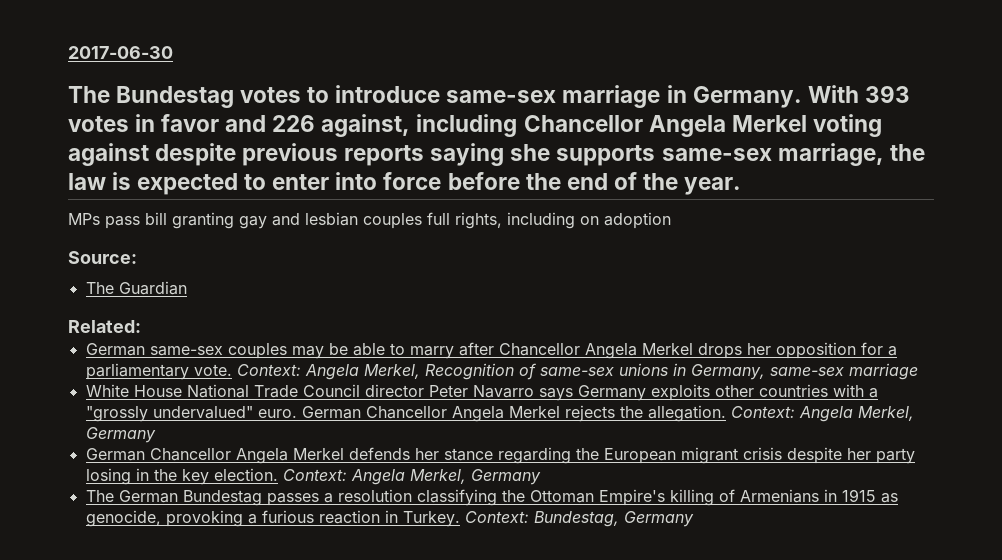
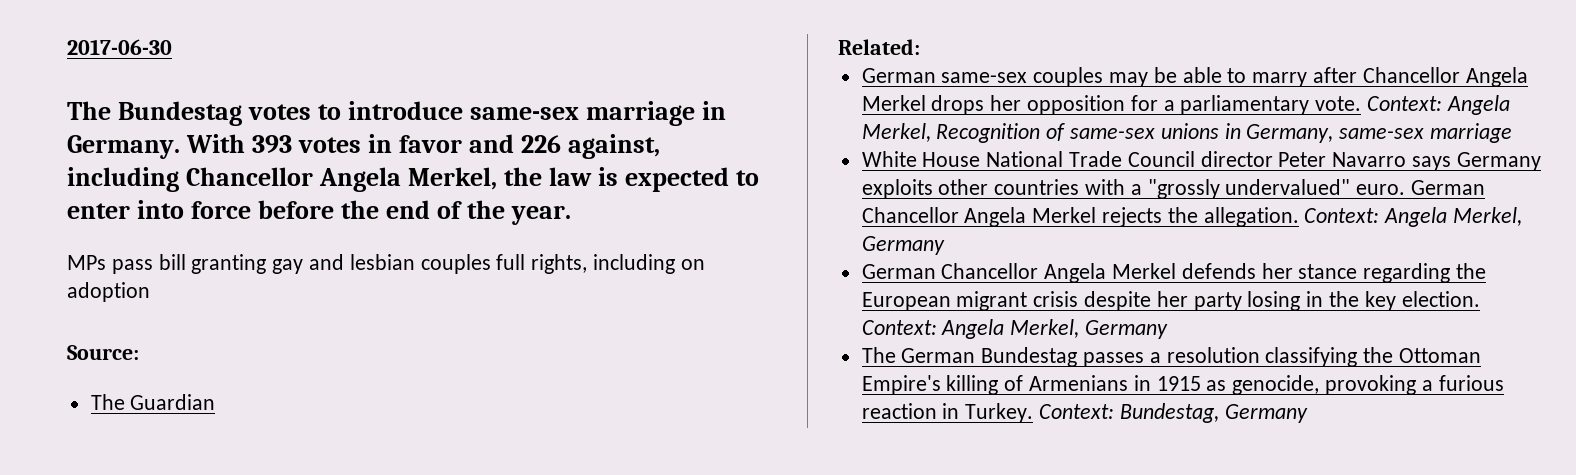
- With 393 votes in favor and 226 against, including Chancellor Angela Merkel voting against despite previous reports saying she supports same-sex marriage, the law is expected to enter into force before the end of the year.
+ With 393 votes in favor and 226 against, including Chancellor Angela Merkel, the law is expected to enter into force before the end of the year.

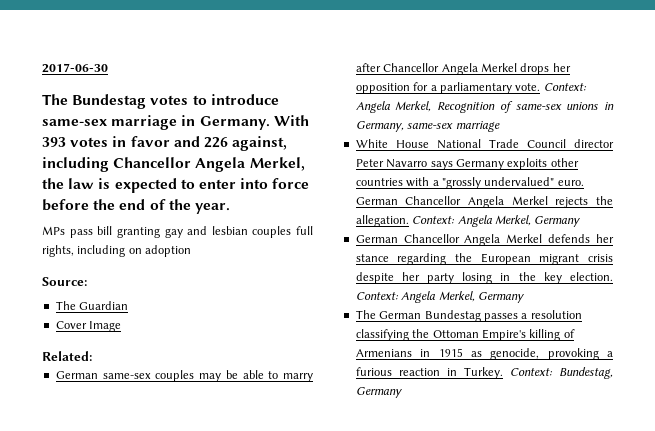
+ Cover Image

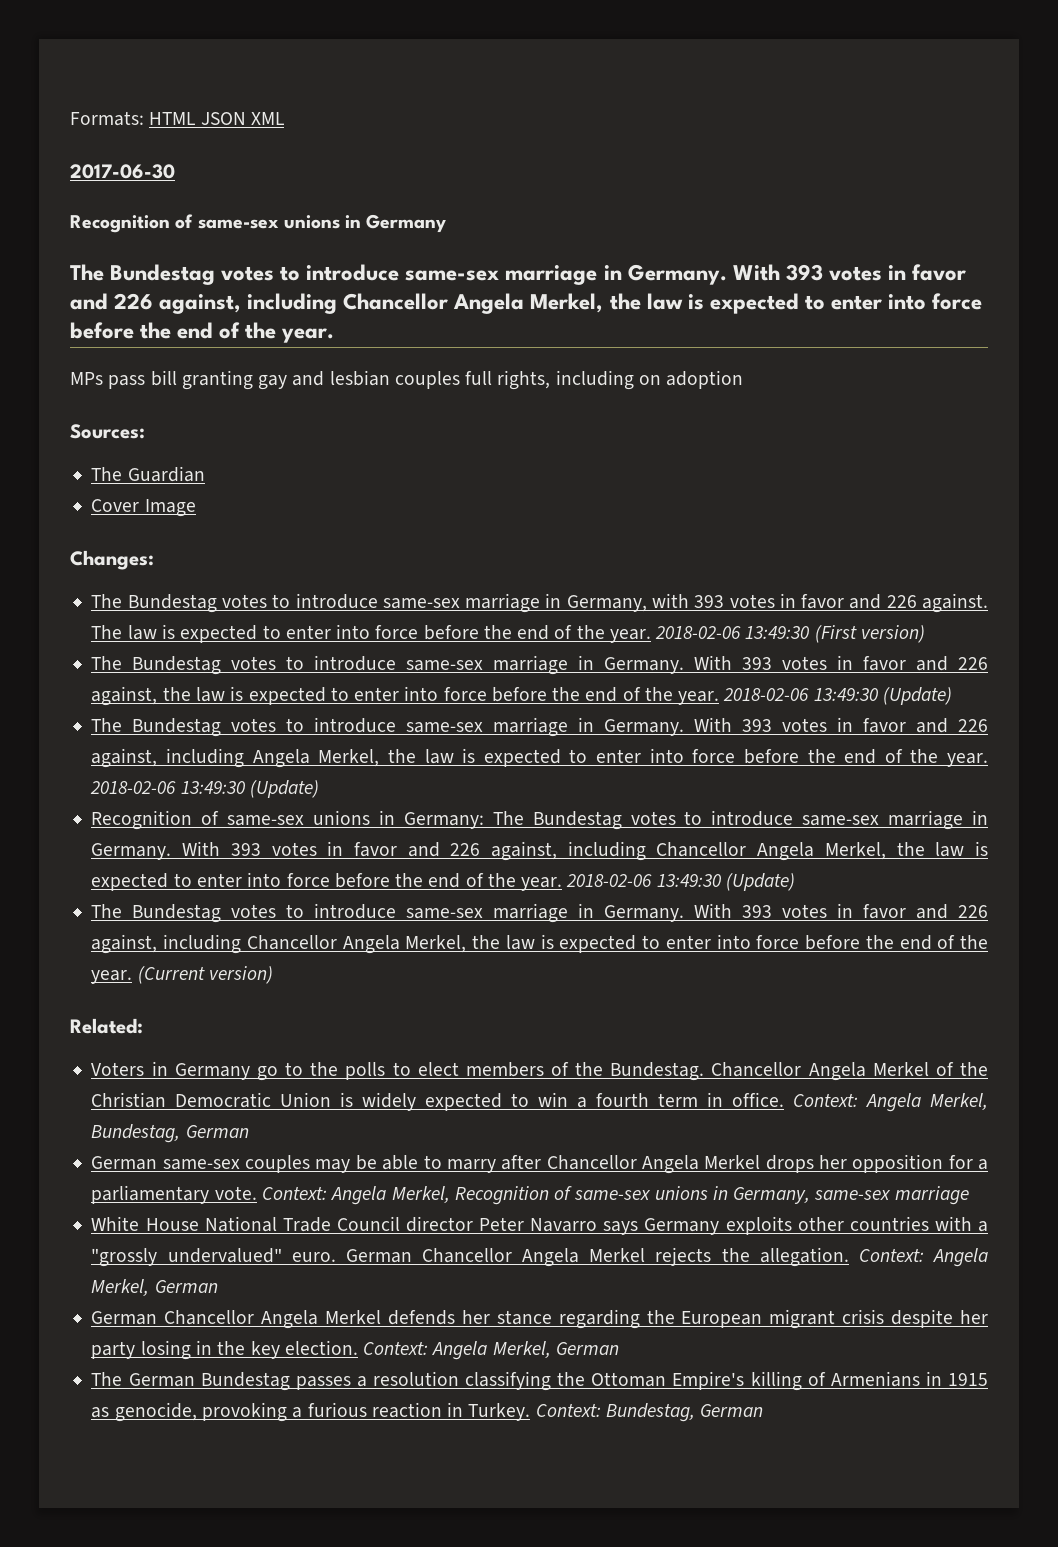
+ Formats: HTML JSON XML
  2017-06-30
+ Recognition of same-sex unions in Germany
- Source:
+ Sources:
+ Changes:
+ The Bundestag votes to introduce same-sex marriage in Germany, with 393 votes in favor and 226 against. The law is expected to enter into force before the end of the year. 2018-02-06 13:49:30 (First version)
+ The Bundestag votes to introduce same-sex marriage in Germany. With 393 votes in favor and 226 against, the law is expected to enter into force before the end of the year. 2018-02-06 13:49:30 (Update)
+ The Bundestag votes to introduce same-sex marriage in Germany. With 393 votes in favor and 226 against, including Angela Merkel, the law is expected to enter into force before the end of the year. 2018-02-06 13:49:30 (Update)
+ Recognition of same-sex unions in Germany: The Bundestag votes to introduce same-sex marriage in Germany. With 393 votes in favor and 226 against, including Chancellor Angela Merkel, the law is expected to enter into force before the end of the year. 2018-02-06 13:49:30 (Update)
+ The Bundestag votes to introduce same-sex marriage in Germany. With 393 votes in favor and 226 against, including Chancellor Angela Merkel, the law is expected to enter into force before the end of the year. (Current version)
  Related:
+ Voters in Germany go to the polls to elect members of the Bundestag. Chancellor Angela Merkel of the Christian Democratic Union is widely expected to win a fourth term in office. Context: Angela Merkel, Bundestag, German
- German Chancellor Angela Merkel rejects the allegation. Context: Angela Merkel, Germany
+ German Chancellor Angela Merkel rejects the allegation. Context: Angela Merkel, German
- German Chancellor Angela Merkel defends her stance regarding the European migrant crisis despite her party losing in the key election. Context: Angela Merkel, Germany
+ German Chancellor Angela Merkel defends her stance regarding the European migrant crisis despite her party losing in the key election. Context: Angela Merkel, German
- Context: Bundestag, Germany
+ Context: Bundestag, German

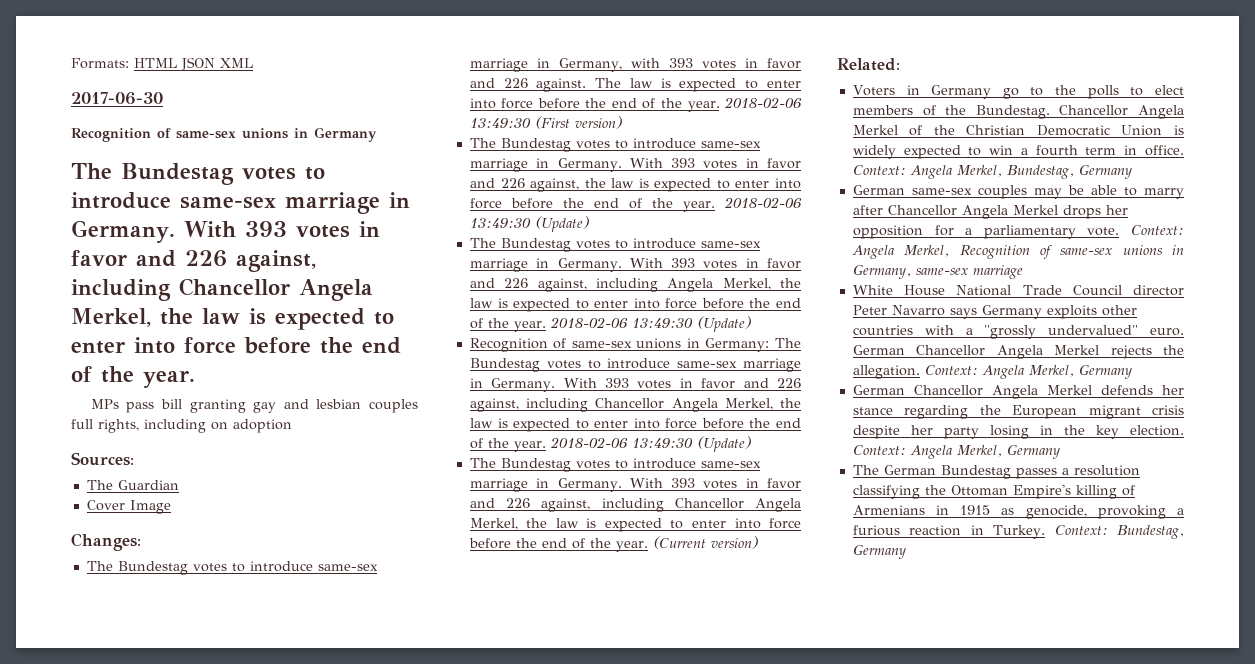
- Context: Angela Merkel, Bundestag, German
+ Context: Angela Merkel, Bundestag, Germany
- German Chancellor Angela Merkel rejects the allegation. Context: Angela Merkel, German
+ German Chancellor Angela Merkel rejects the allegation. Context: Angela Merkel, Germany
- German Chancellor Angela Merkel defends her stance regarding the European migrant crisis despite her party losing in the key election. Context: Angela Merkel, German
+ German Chancellor Angela Merkel defends her stance regarding the European migrant crisis despite her party losing in the key election. Context: Angela Merkel, Germany
- Context: Bundestag, German
+ Context: Bundestag, Germany

